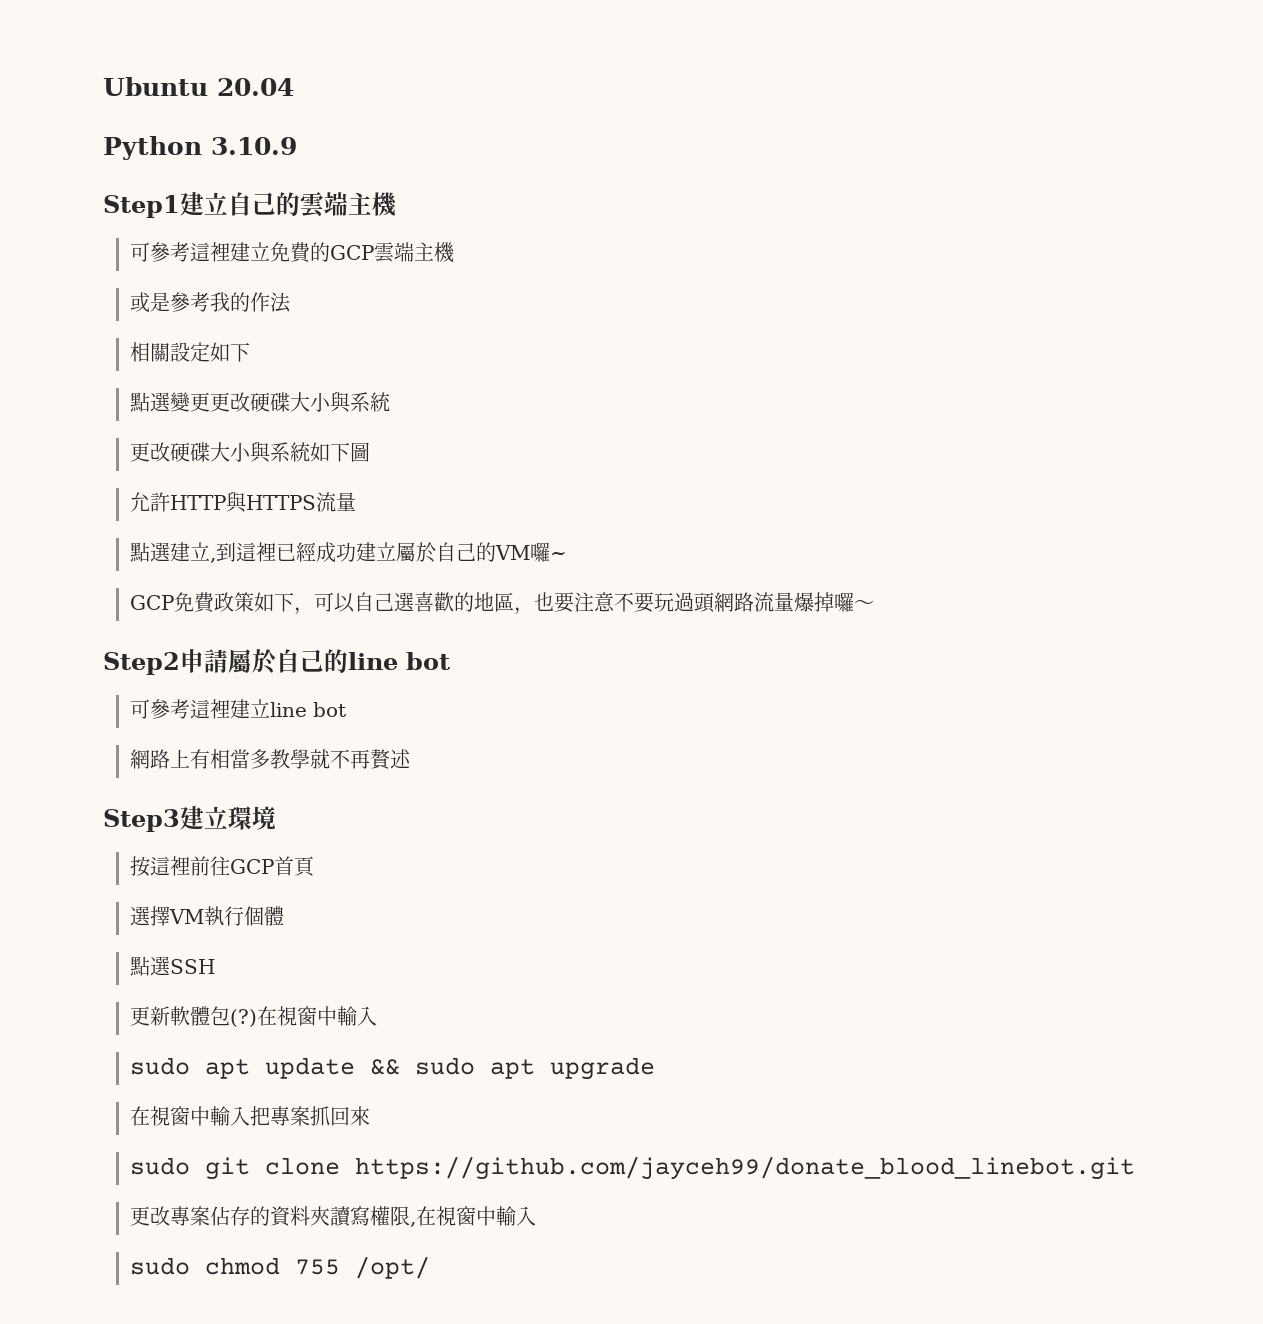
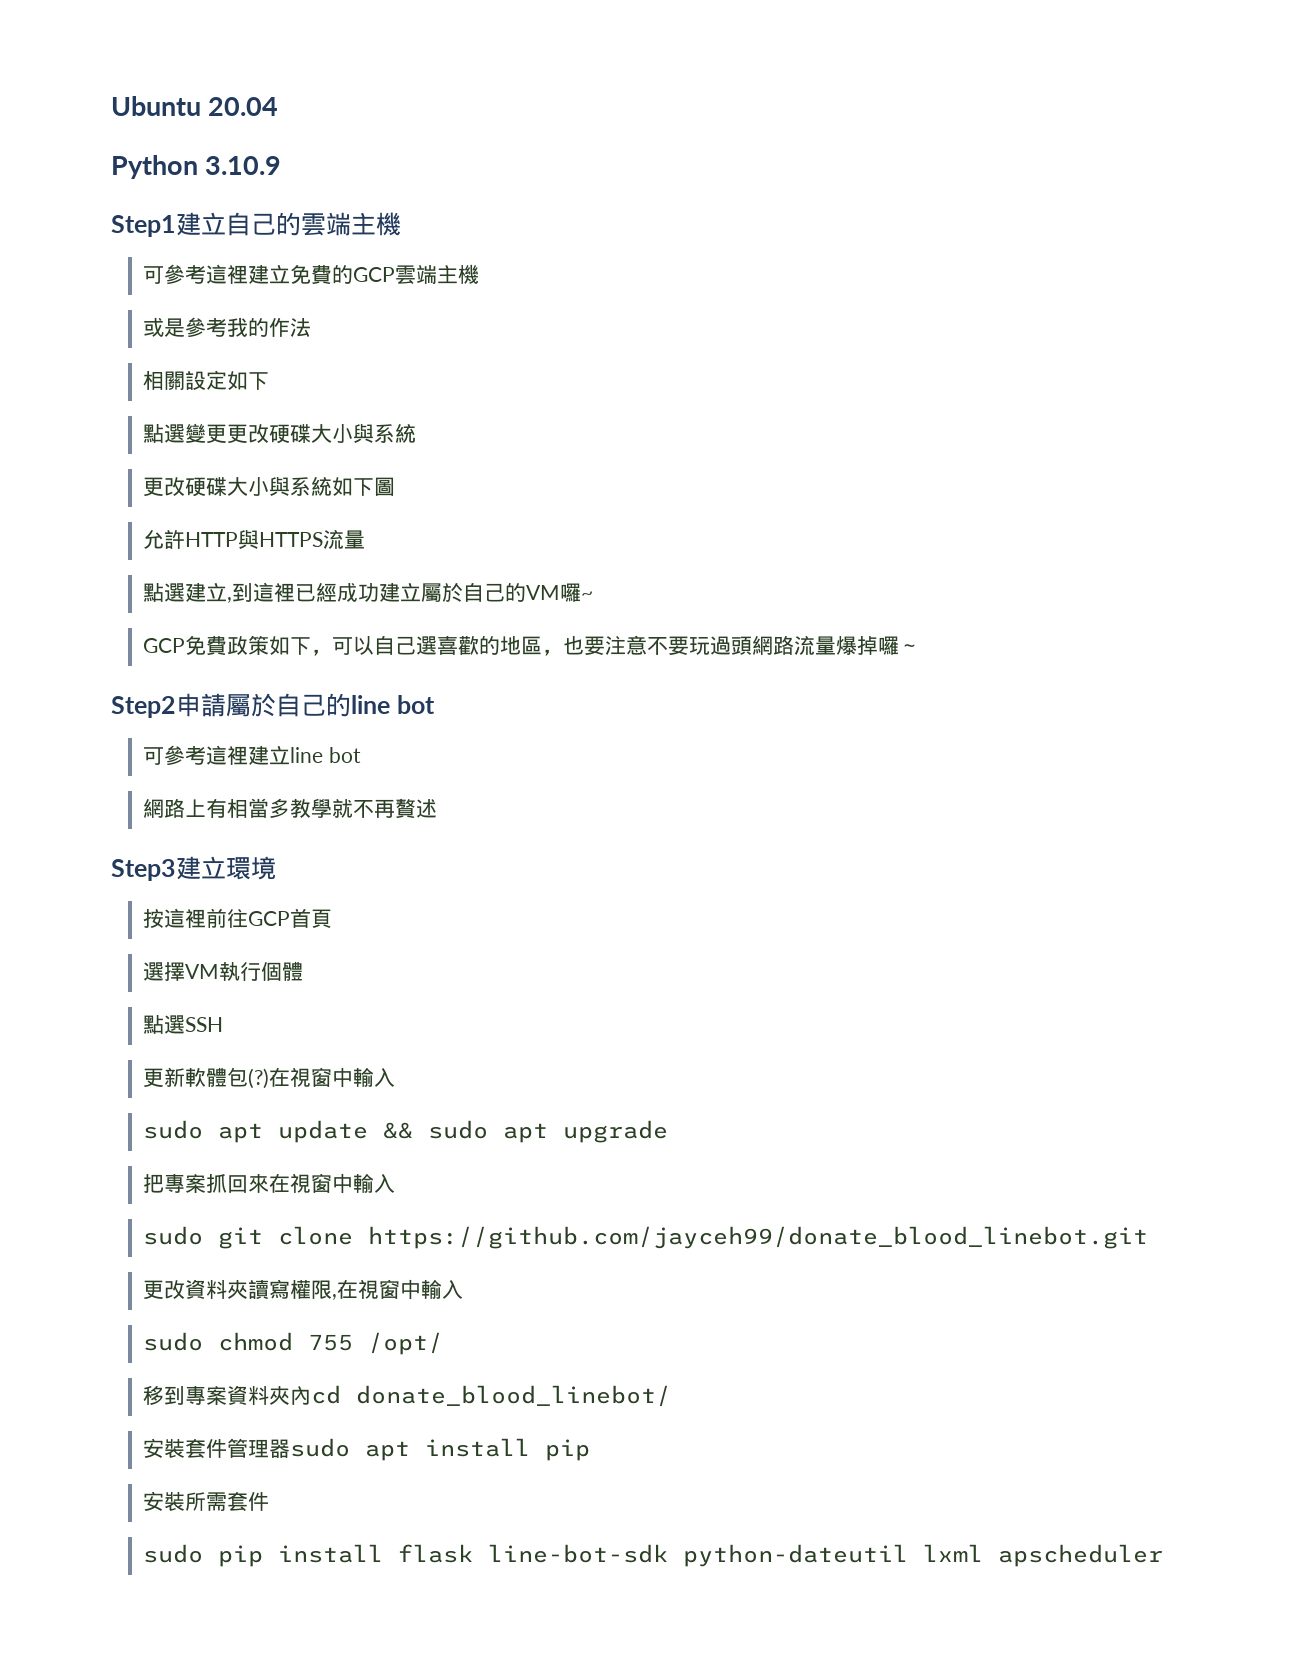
- 在視窗中輸入把專案抓回來
+ 把專案抓回來在視窗中輸入
- 更改專案佔存的資料夾讀寫權限,在視窗中輸入
+ 更改資料夾讀寫權限,在視窗中輸入
+ 移到專案資料夾內cd donate_blood_linebot/
+ 安裝套件管理器sudo apt install pip
+ 安裝所需套件
+ sudo pip install flask line-bot-sdk python-dateutil lxml apscheduler

